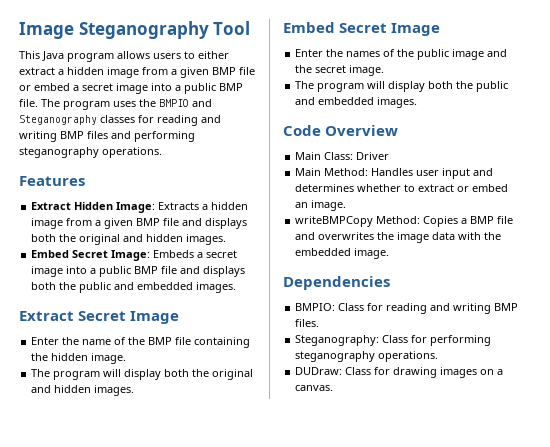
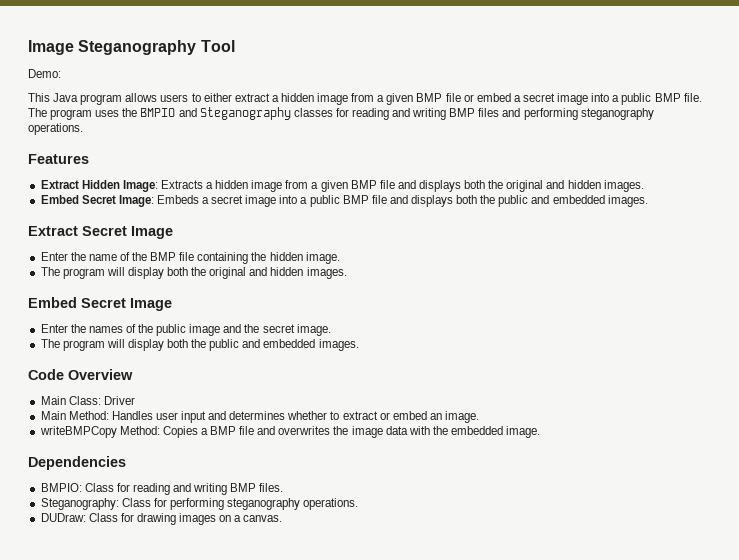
+ Demo:

